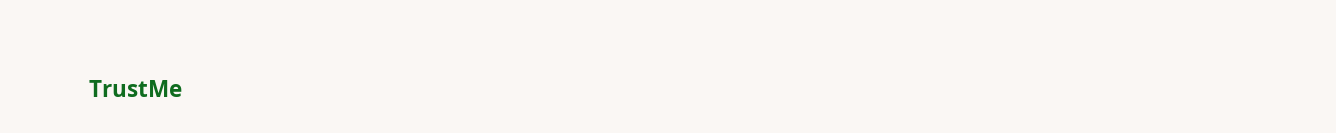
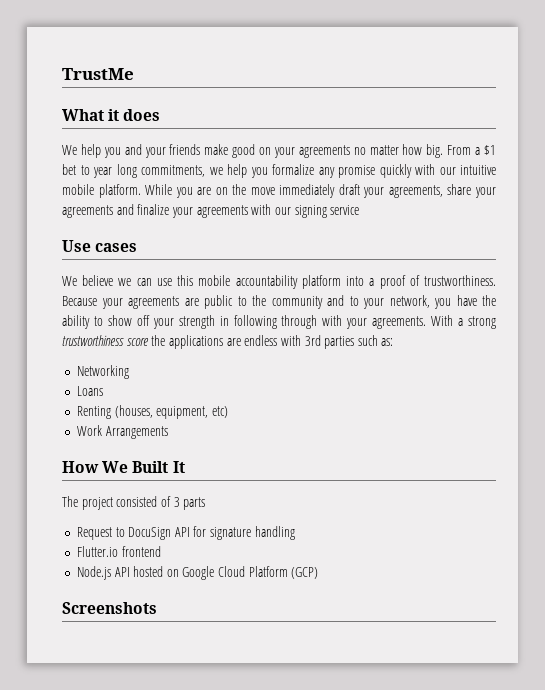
+ What it does
+ We help you and your friends make good on your agreements no matter how big. From a $1 bet to year long commitments, we help you formalize any promise quickly with our intuitive mobile platform. While you are on the move immediately draft your agreements, share your agreements and finalize your agreements with our signing service
+ Use cases
+ We believe we can use this mobile accountability platform into a proof of trustworthiness. Because your agreements are public to the community and to your network, you have the ability to show off your strength in following through with your agreements. With a strong trustworthiness score the applications are endless with 3rd parties such as:
+ Networking
+ Loans
+ Renting (houses, equipment, etc)
+ Work Arrangements
+ How We Built It
+ The project consisted of 3 parts
+ Request to DocuSign API for signature handling
+ Flutter.io frontend
+ Node.js API hosted on Google Cloud Platform (GCP)
+ Screenshots

